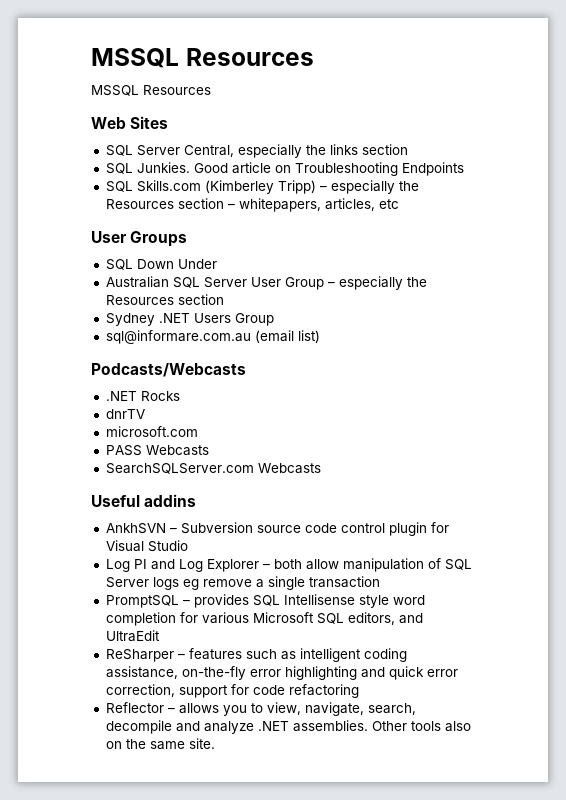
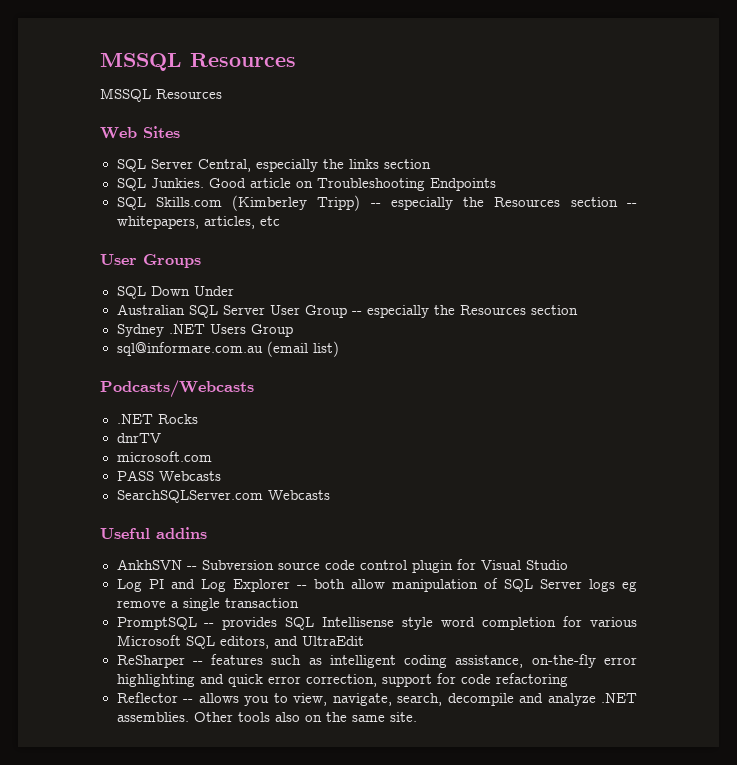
- SQL Skills.com (Kimberley Tripp) – especially the Resources section – whitepapers, articles, etc
+ SQL Skills.com (Kimberley Tripp) -- especially the Resources section -- whitepapers, articles, etc
- Australian SQL Server User Group – especially the Resources section
+ Australian SQL Server User Group -- especially the Resources section
- AnkhSVN – Subversion source code control plugin for Visual Studio
+ AnkhSVN -- Subversion source code control plugin for Visual Studio
- Log PI and Log Explorer – both allow manipulation of SQL Server logs eg remove a single transaction
+ Log PI and Log Explorer -- both allow manipulation of SQL Server logs eg remove a single transaction
- PromptSQL – provides SQL Intellisense style word completion for various Microsoft SQL editors, and UltraEdit
+ PromptSQL -- provides SQL Intellisense style word completion for various Microsoft SQL editors, and UltraEdit
- ReSharper – features such as intelligent coding assistance, on-the-fly error highlighting and quick error correction, support for code refactoring
+ ReSharper -- features such as intelligent coding assistance, on-the-fly error highlighting and quick error correction, support for code refactoring
- Reflector – allows you to view, navigate, search, decompile and analyze .NET assemblies.
+ Reflector -- allows you to view, navigate, search, decompile and analyze .NET assemblies.

